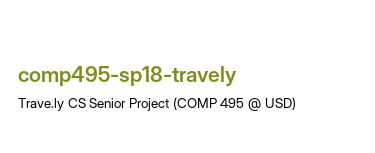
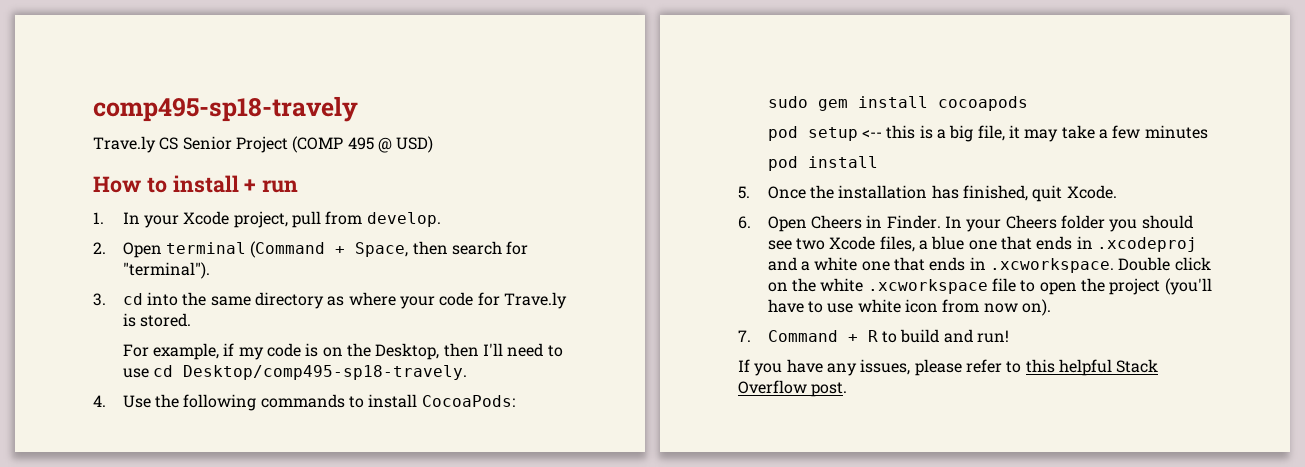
+ How to install + run
+ 1. In your Xcode project, pull from develop.
+ 2. Open terminal (Command + Space, then search for "terminal").
+ 3. cd into the same directory as where your code for Trave.ly is stored.
+ For example, if my code is on the Desktop, then I'll need to use cd Desktop/comp495-sp18-travely.
+ 4. Use the following commands to install CocoaPods:
+ sudo gem install cocoapods
+ pod setup <-- this is a big file, it may take a few minutes
+ pod install
+ 5. Once the installation has finished, quit Xcode.
+ 6. Open Cheers in Finder. In your Cheers folder you should see two Xcode files, a blue one that ends in .xcodeproj and a white one that ends in .xcworkspace. Double click on the white .xcworkspace file to open the project (you'll have to use white icon from now on).
+ 7. Command + R to build and run!
+ If you have any issues, please refer to this helpful Stack Overflow post.

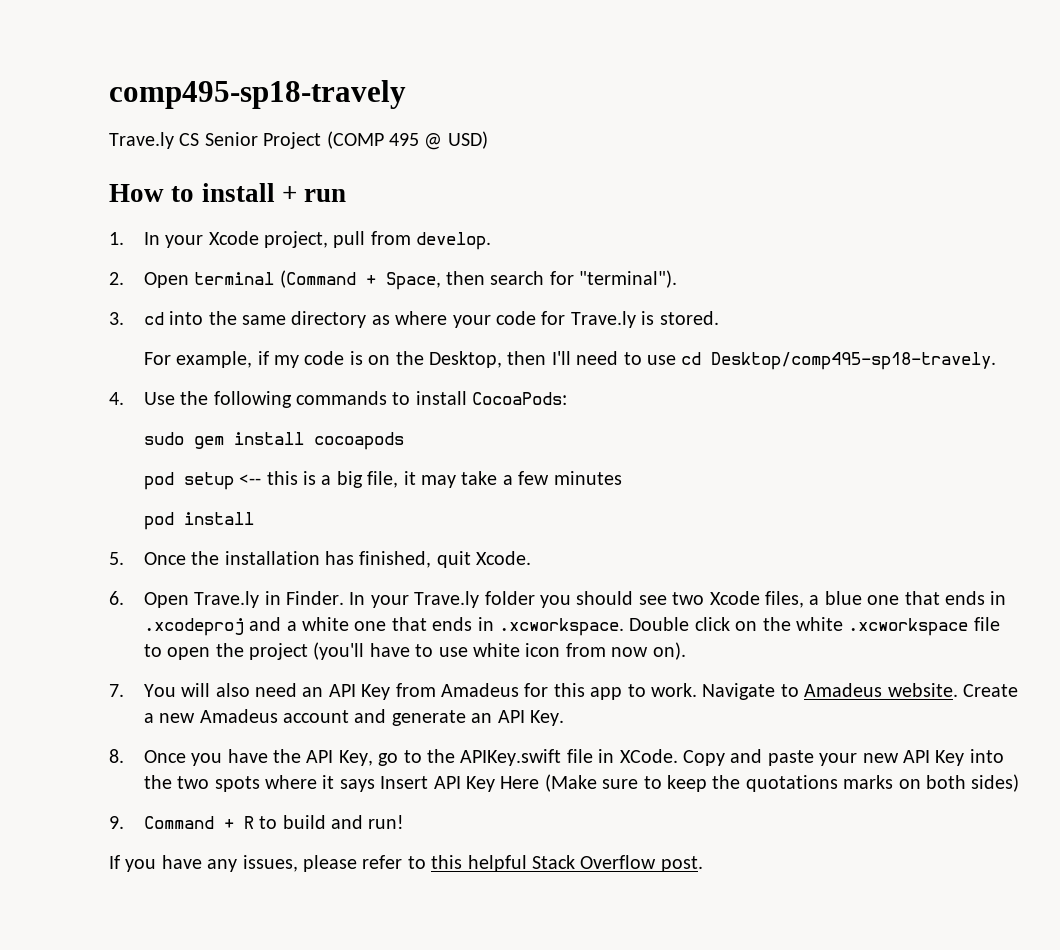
- 6. Open Cheers in Finder.
+ 6. Open Trave.ly in Finder.
- In your Cheers folder you should see two Xcode files, a blue one that ends in .xcodeproj and a white one that ends in .xcworkspace. Double click on the white .xcworkspace file to open the project (you'll have to use white icon from now on).
+ In your Trave.ly folder you should see two Xcode files, a blue one that ends in .xcodeproj and a white one that ends in .xcworkspace. Double click on the white .xcworkspace file to open the project (you'll have to use white icon from now on).
- 7. Command + R to build and run!
+ 7. You will also need an API Key from Amadeus for this app to work. Navigate to Amadeus website. Create a new Amadeus account and generate an API Key.
+ 8. Once you have the API Key, go to the APIKey.swift file in XCode. Copy and paste your new API Key into the two spots where it says Insert API Key Here (Make sure to keep the quotations marks on both sides)
+ 9. Command + R to build and run!

